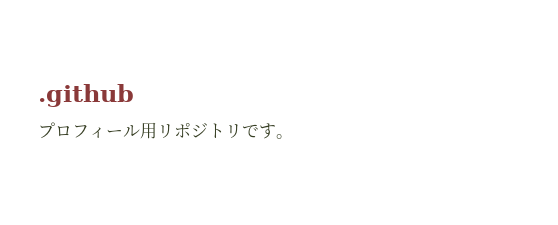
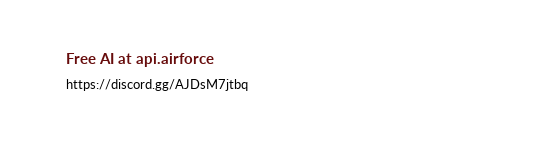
- .github
- プロフィール用リポジトリです。
+ Free AI at api.airforce
+ https://discord.gg/AJDsM7jtbq

